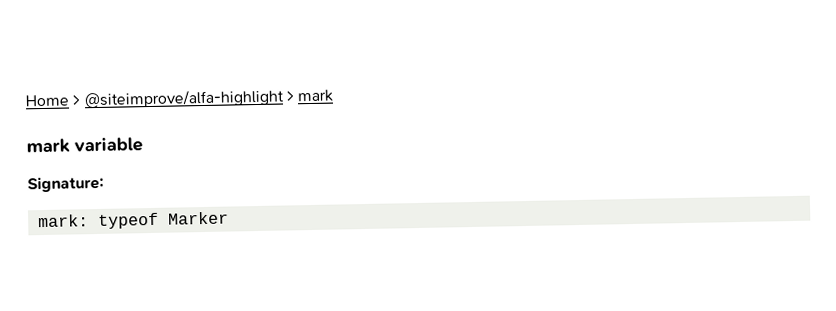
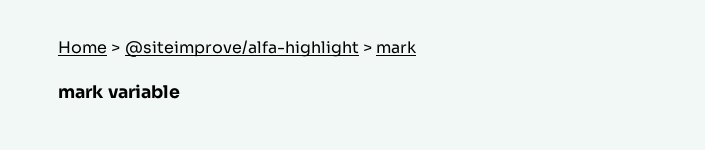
- Signature:
- mark: typeof Marker

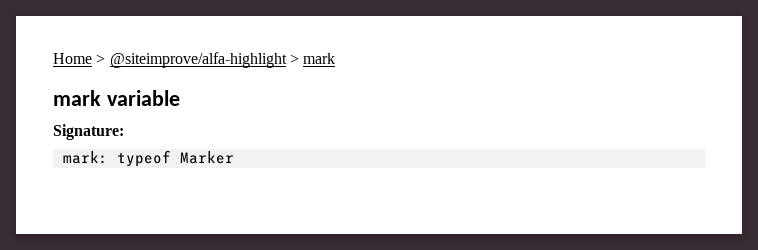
+ Signature:
+ mark: typeof Marker

